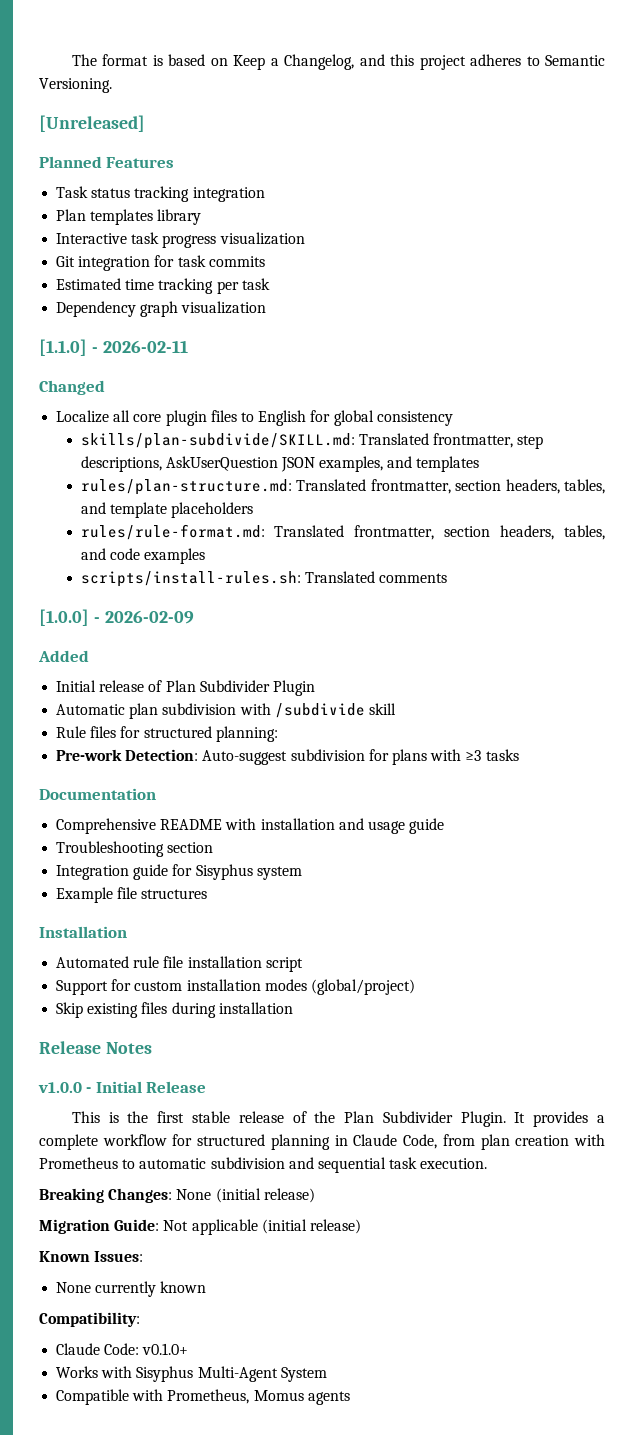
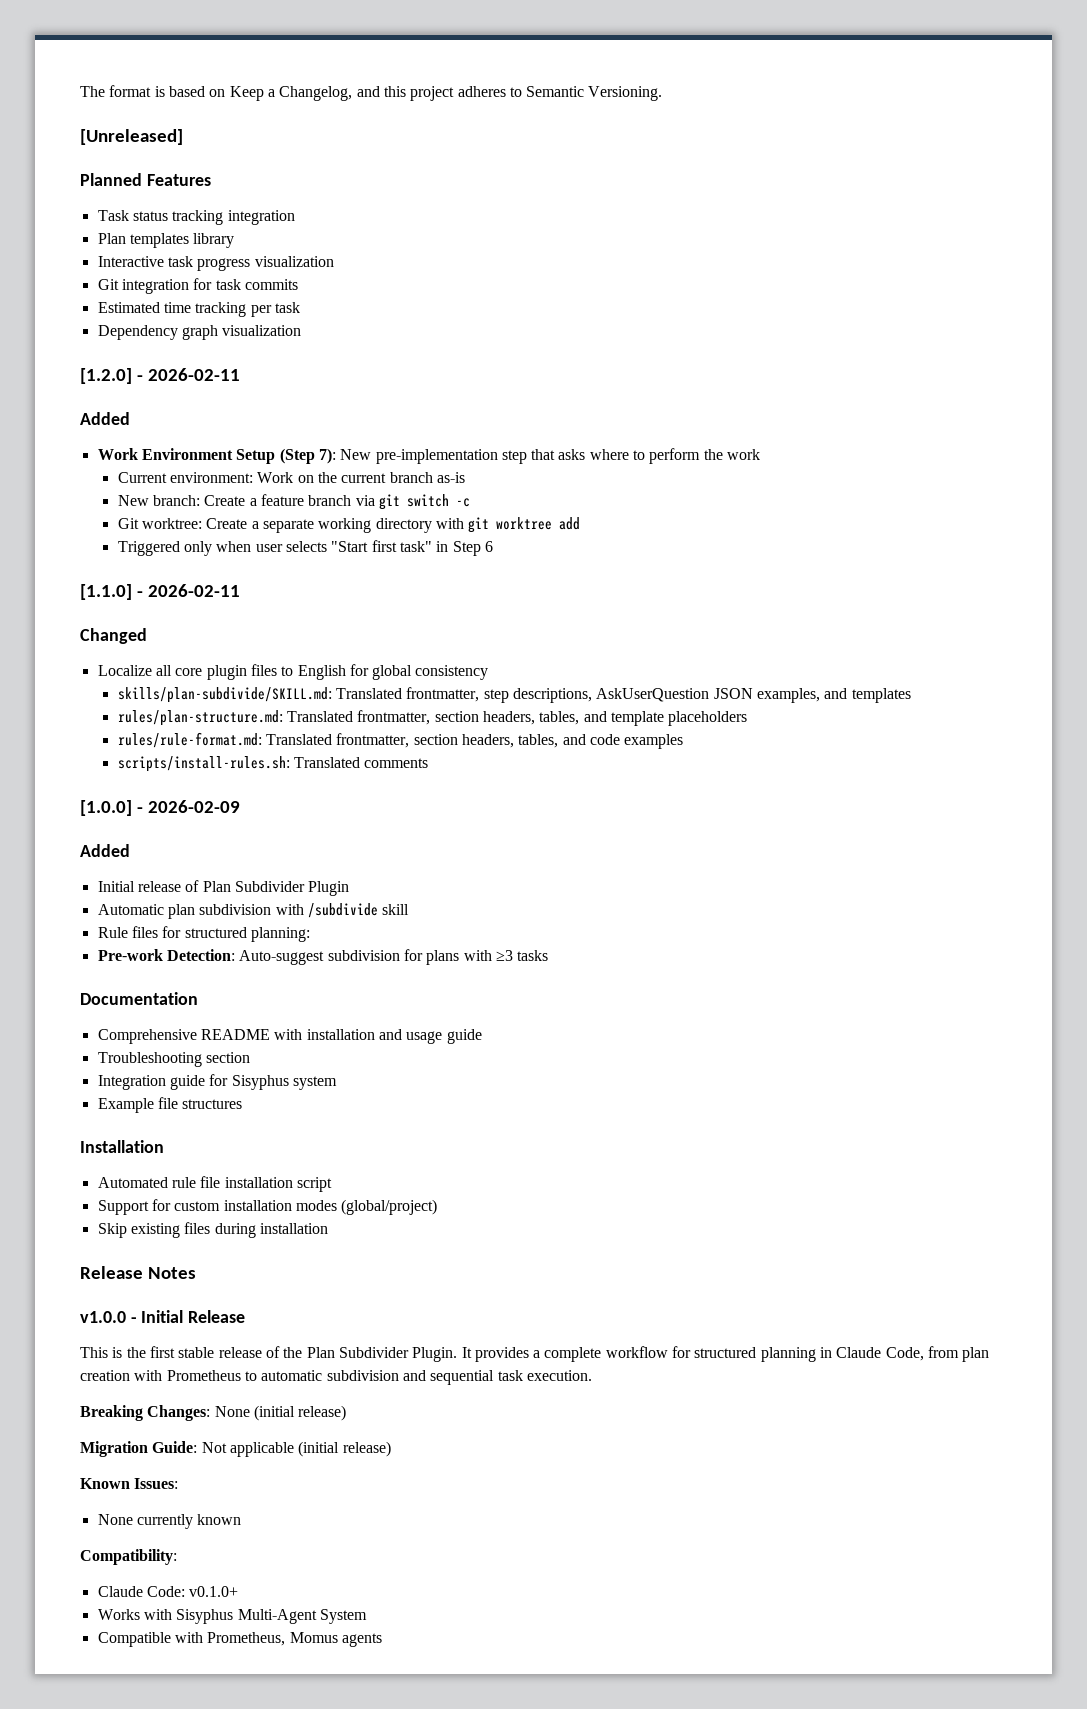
+ [1.2.0] - 2026-02-11
+ Added
+ Work Environment Setup (Step 7): New pre-implementation step that asks where to perform the work
+ Current environment: Work on the current branch as-is
+ New branch: Create a feature branch via git switch -c
+ Git worktree: Create a separate working directory with git worktree add
+ Triggered only when user selects "Start first task" in Step 6

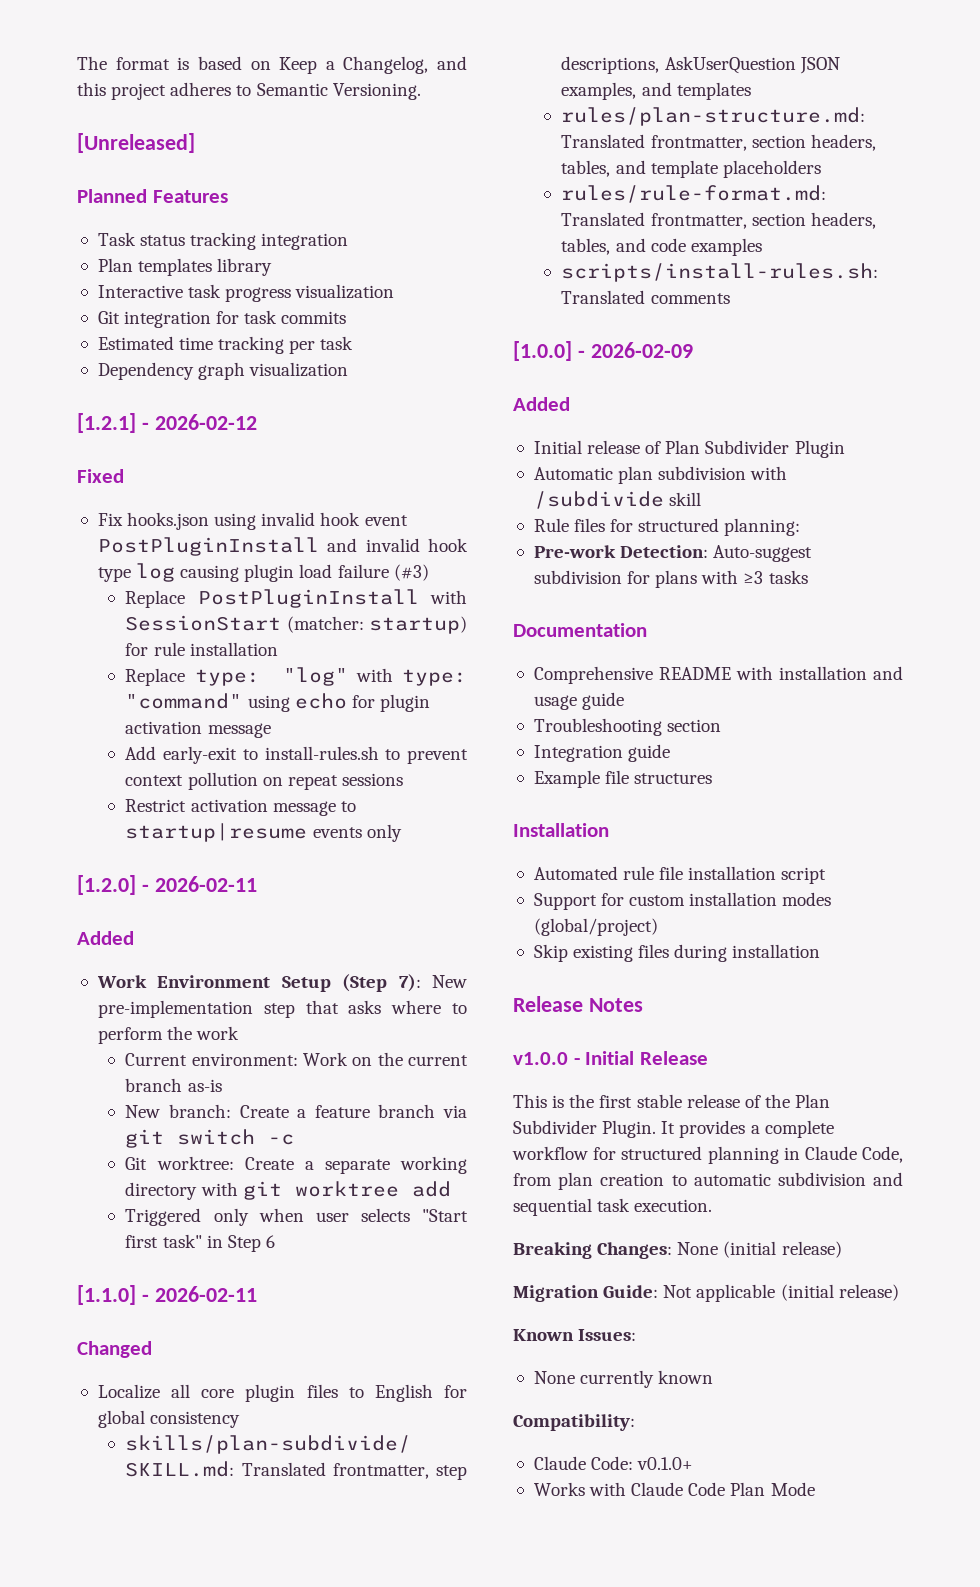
+ [1.2.1] - 2026-02-12
+ Fixed
+ Fix hooks.json using invalid hook event PostPluginInstall and invalid hook type log causing plugin load failure (#3)
+ Replace PostPluginInstall with SessionStart (matcher: startup) for rule installation
+ Replace type: "log" with type: "command" using echo for plugin activation message
+ Add early-exit to install-rules.sh to prevent context pollution on repeat sessions
+ Restrict activation message to startup|resume events only
- Integration guide for Sisyphus system
+ Integration guide
- It provides a complete workflow for structured planning in Claude Code, from plan creation with Prometheus to automatic subdivision and sequential task execution.
+ It provides a complete workflow for structured planning in Claude Code, from plan creation to automatic subdivision and sequential task execution.
- Works with Sisyphus Multi-Agent System
- Compatible with Prometheus, Momus agents
+ Works with Claude Code Plan Mode

